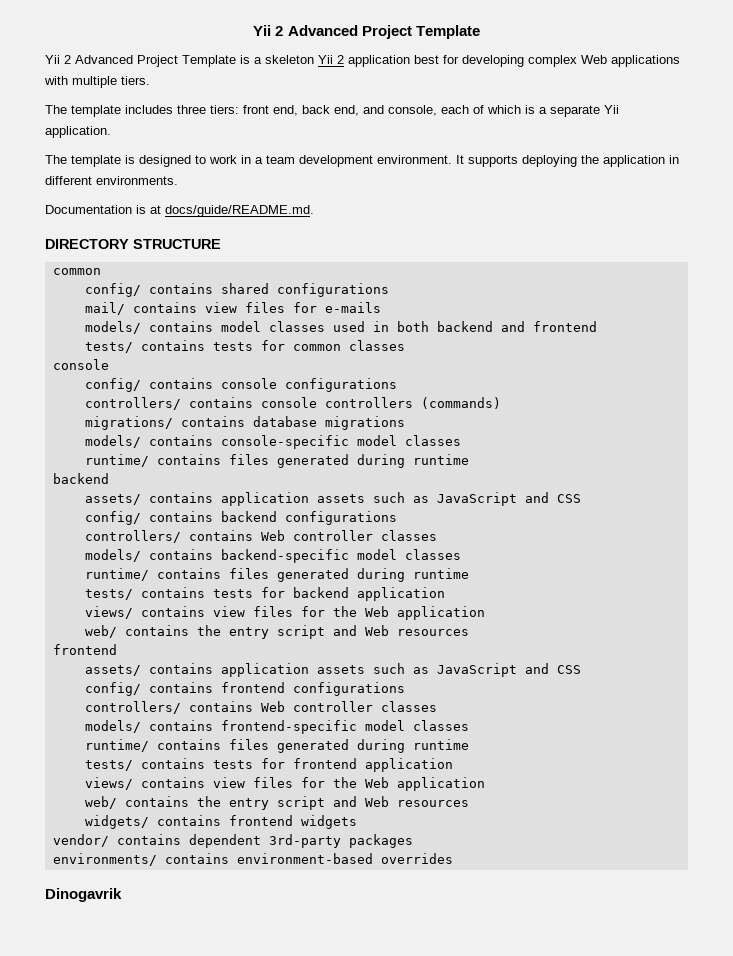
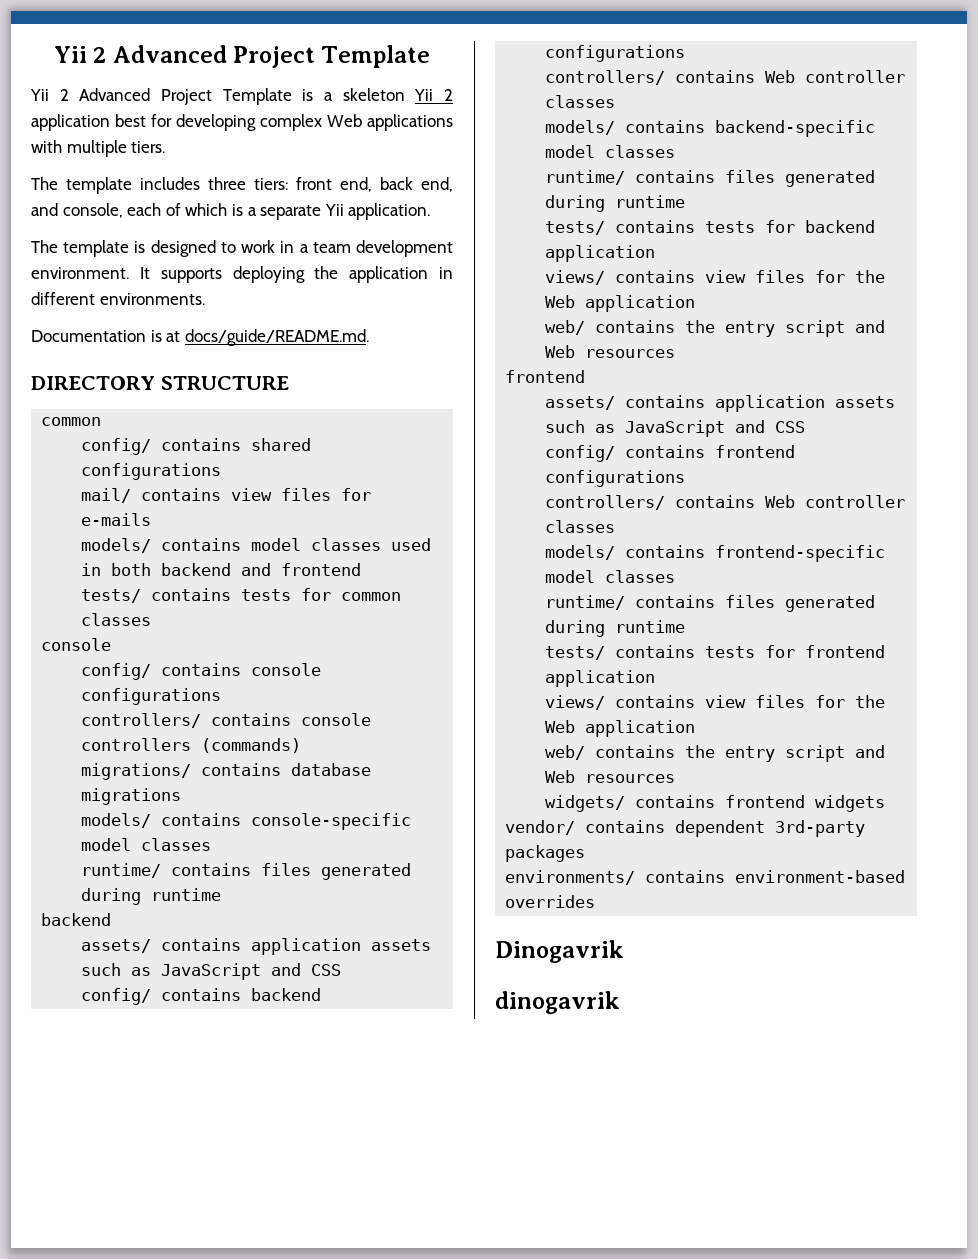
+ dinogavrik

